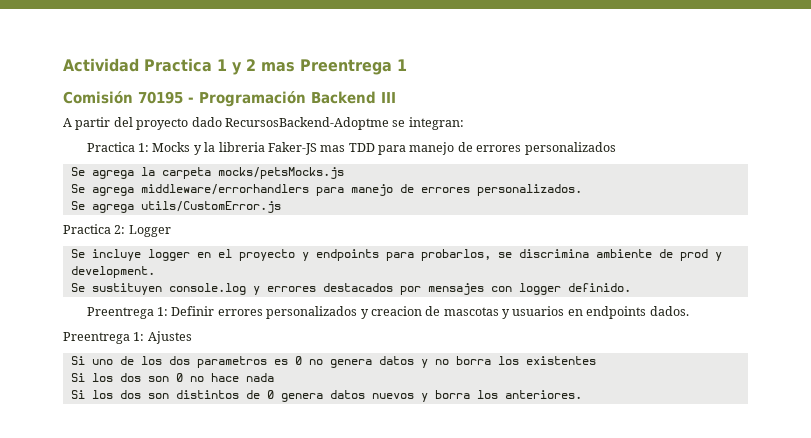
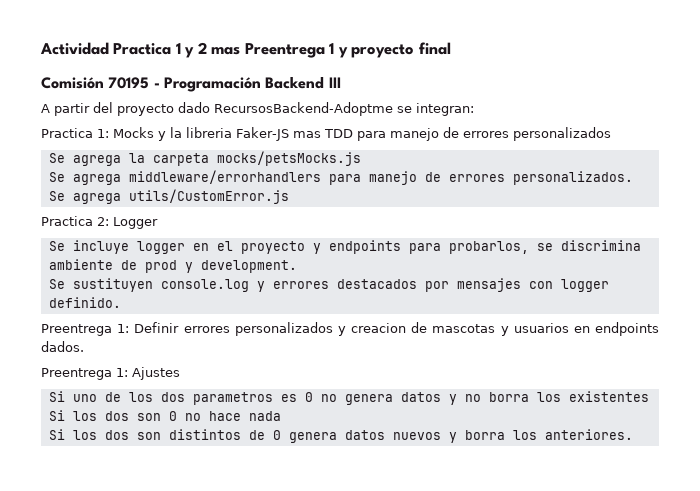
- Actividad Practica 1 y 2 mas Preentrega 1
+ Actividad Practica 1 y 2 mas Preentrega 1 y proyecto final

